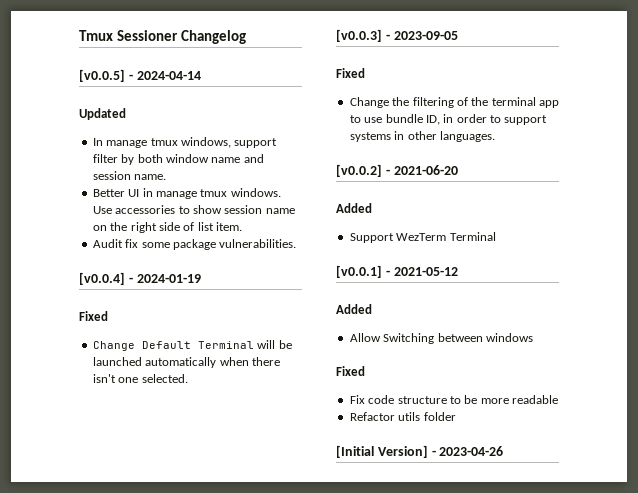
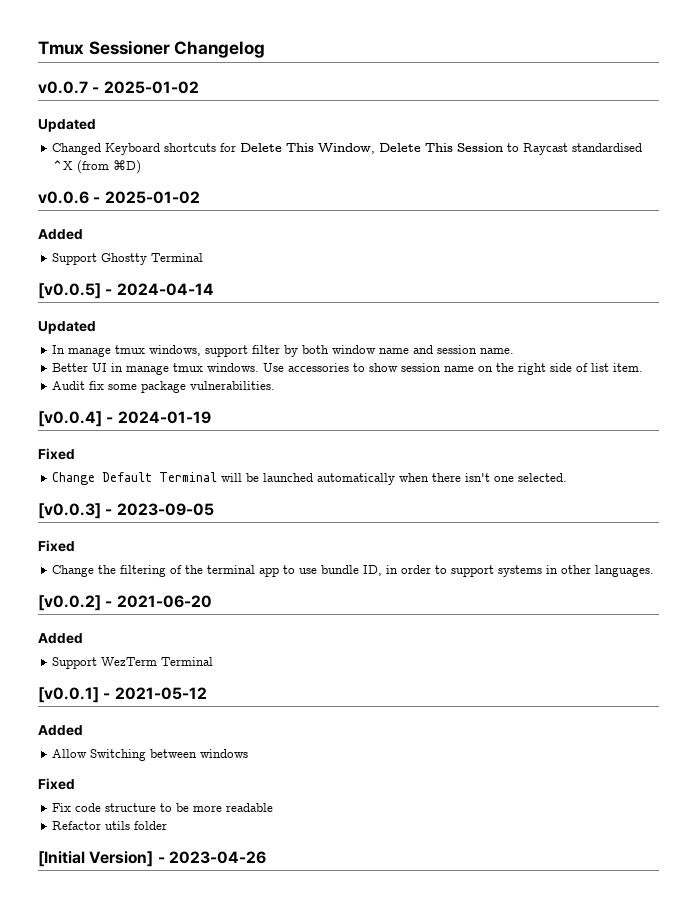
+ v0.0.7 - 2025-01-02
+ Updated
+ Changed Keyboard shortcuts for Delete This Window, Delete This Session to Raycast standardised ⌃X (from ⌘D)
+ v0.0.6 - 2025-01-02
+ Added
+ Support Ghostty Terminal

